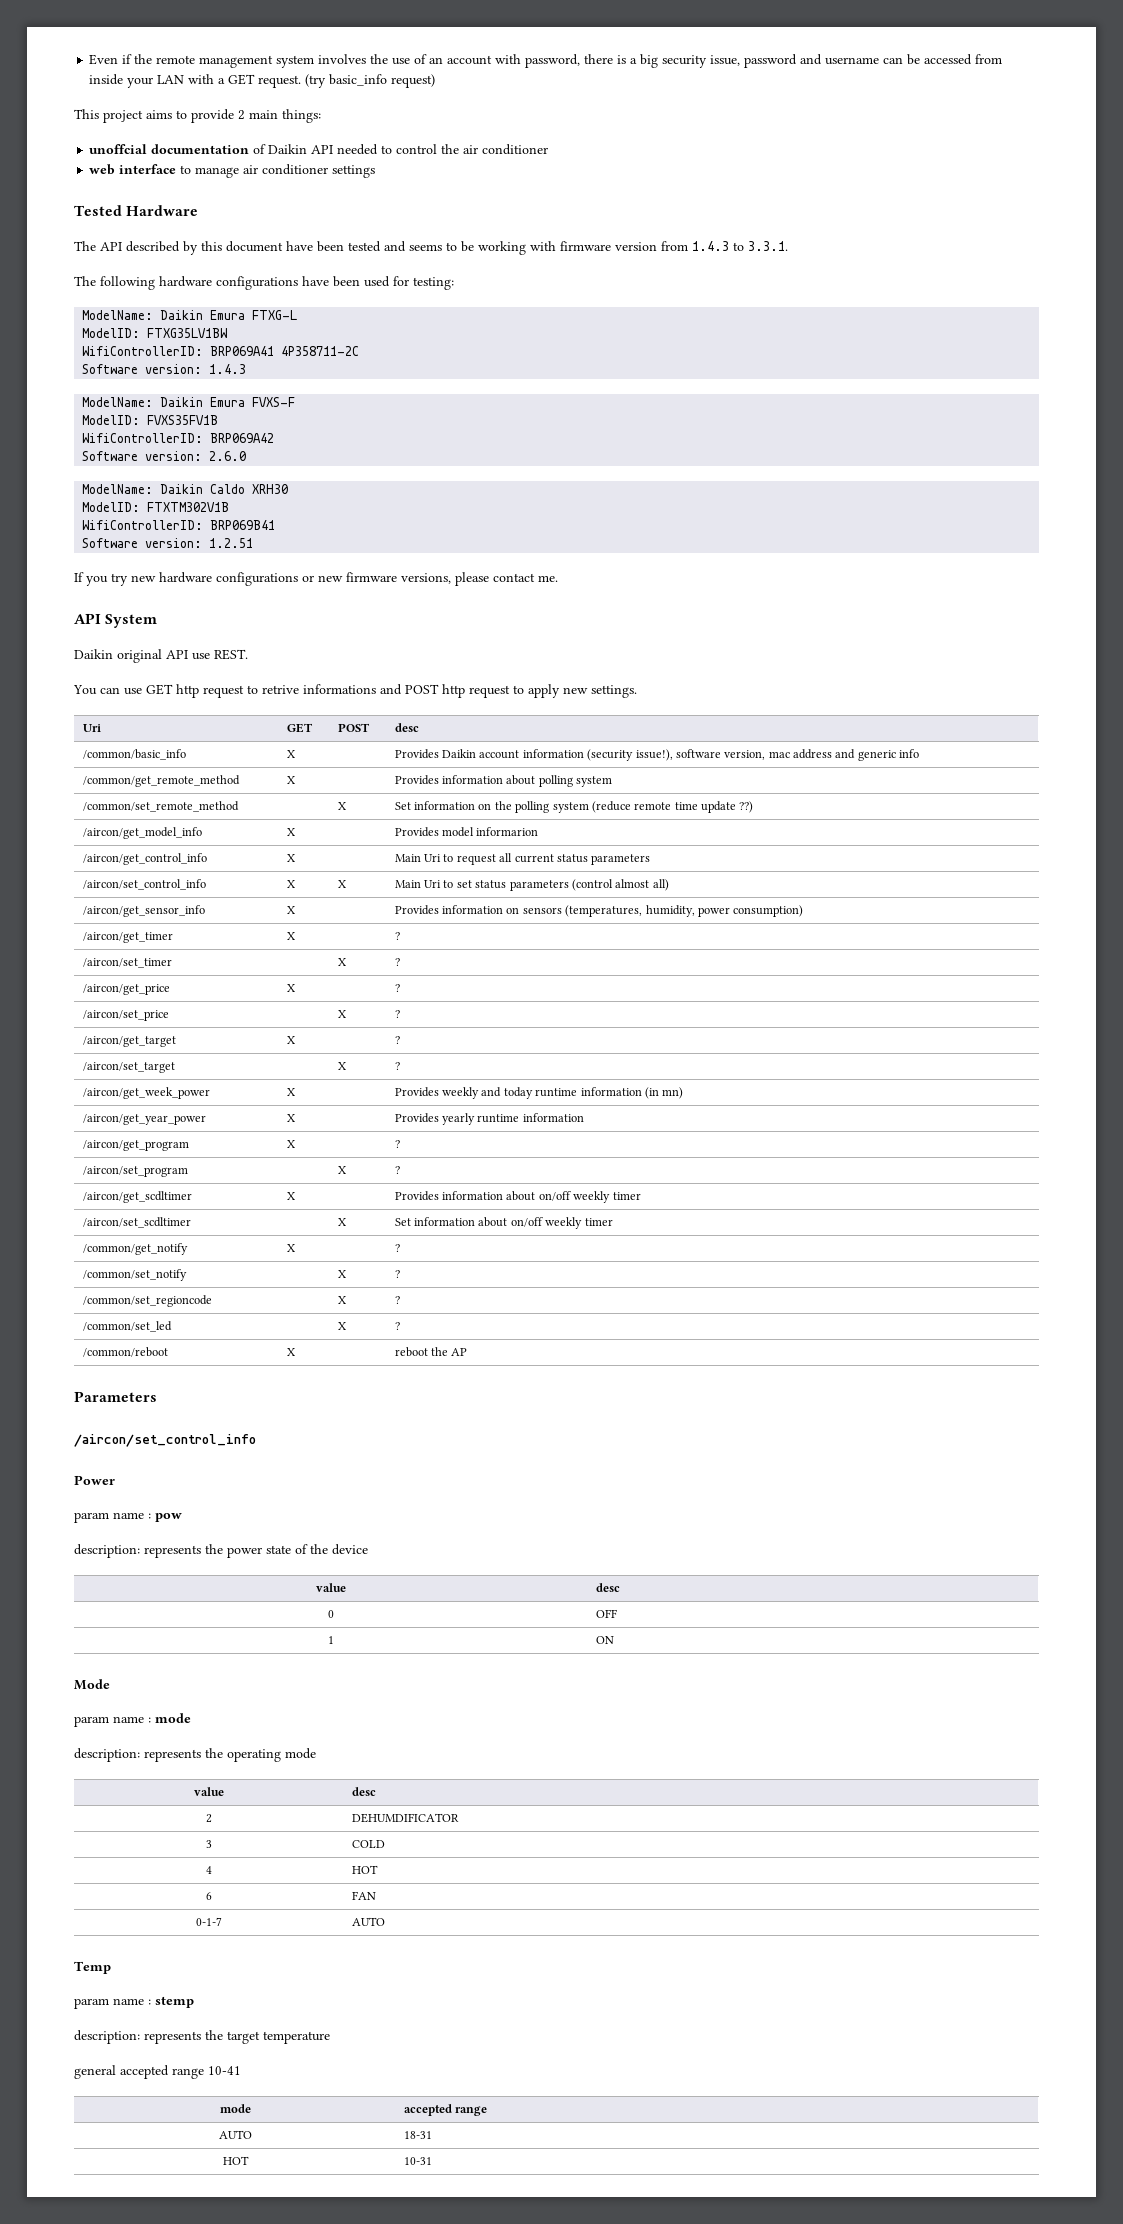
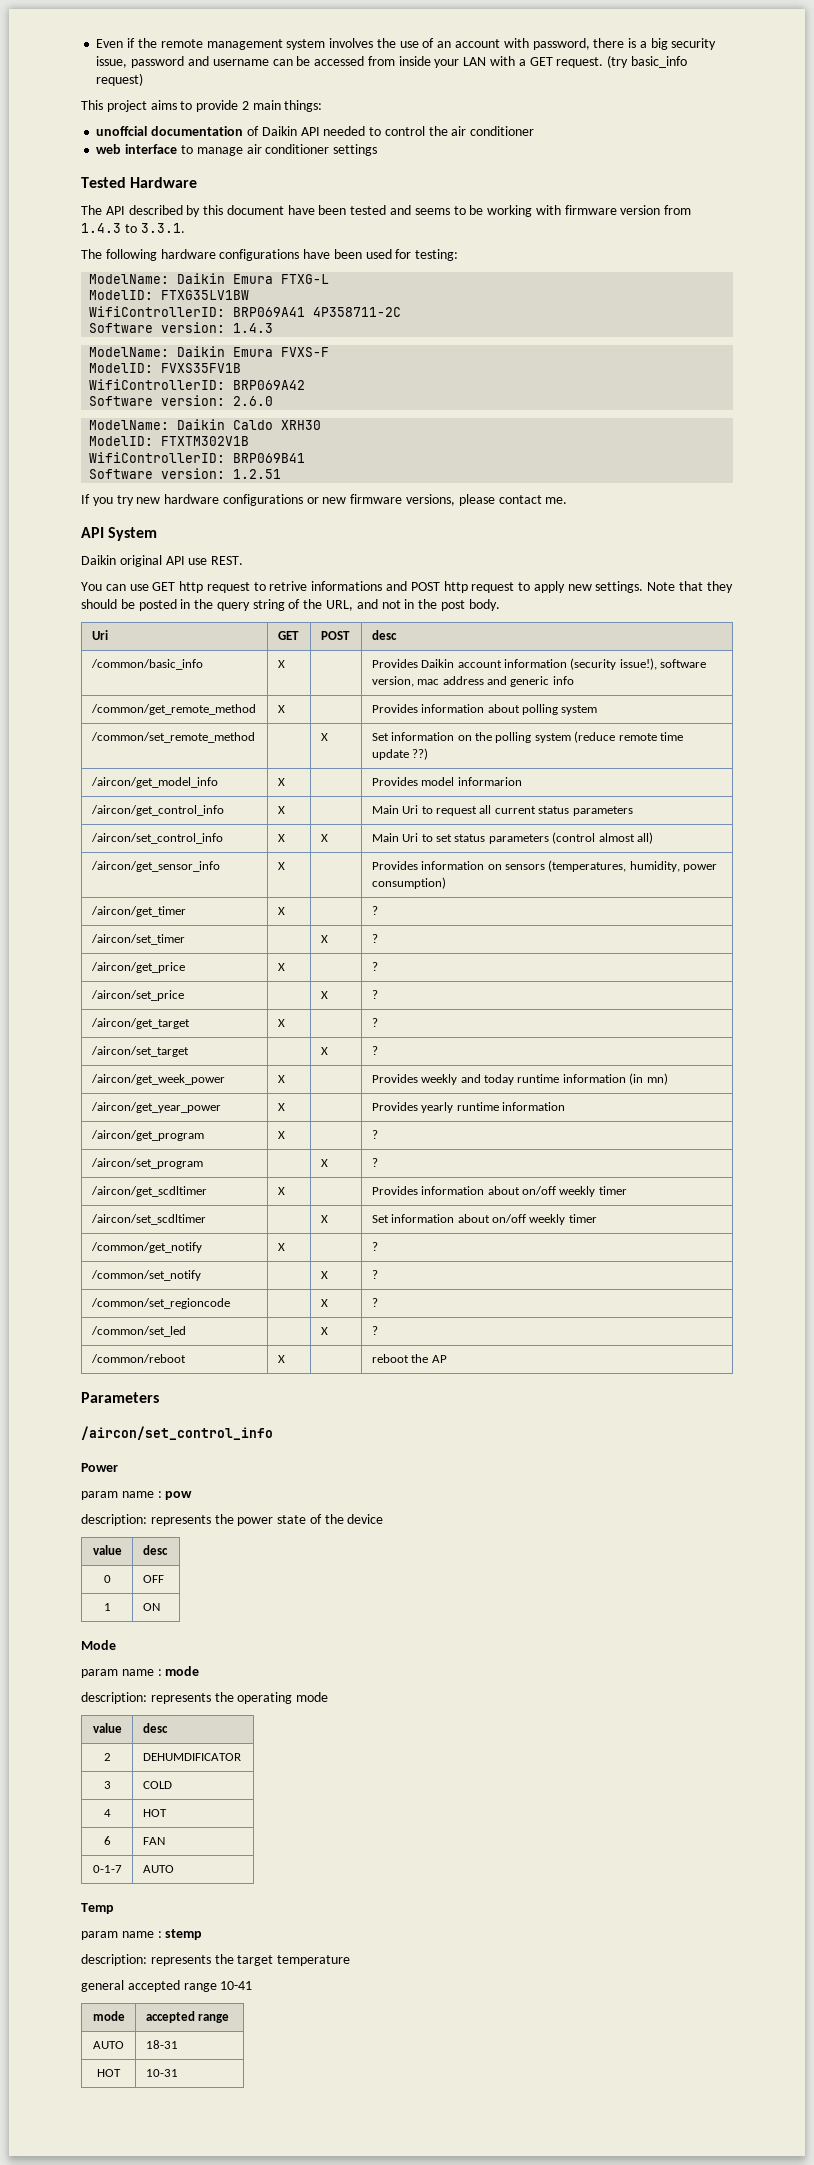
+ Note that they should be posted in the query string of the URL, and not in the post body.

